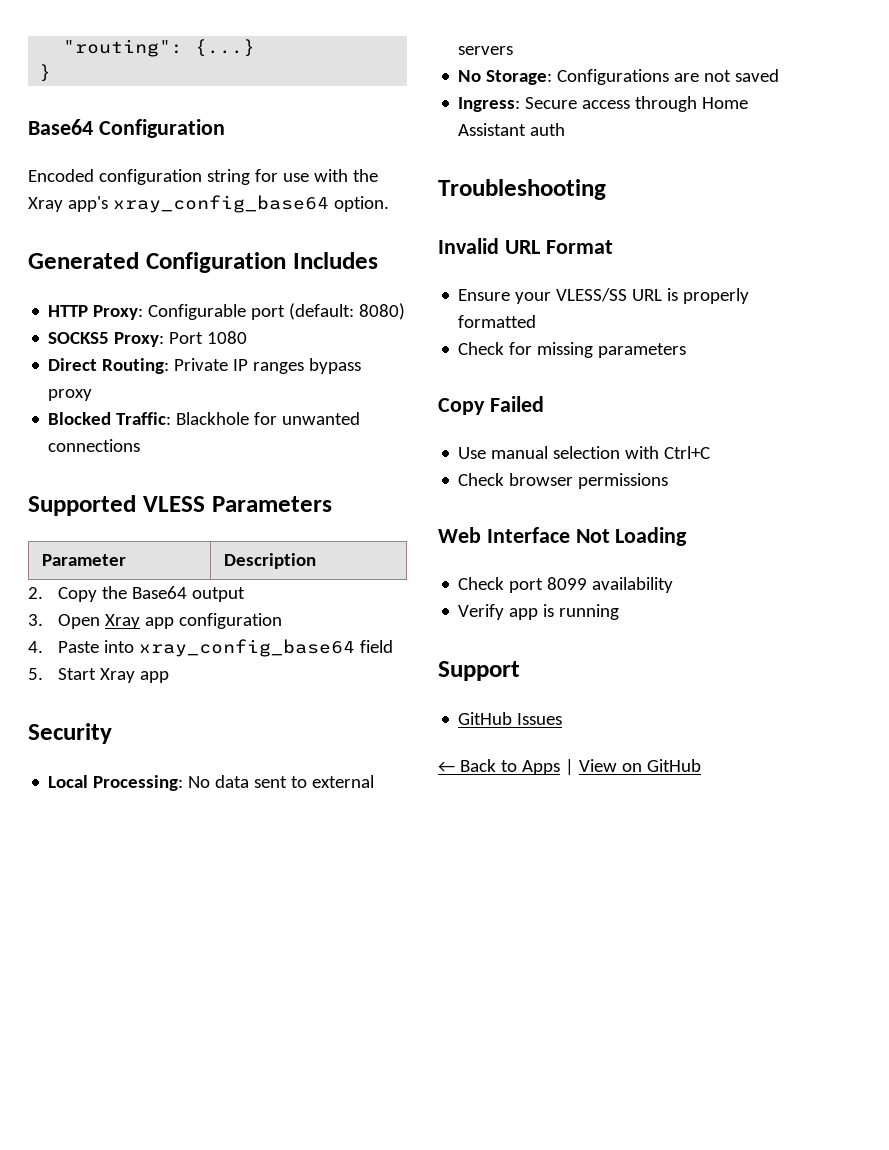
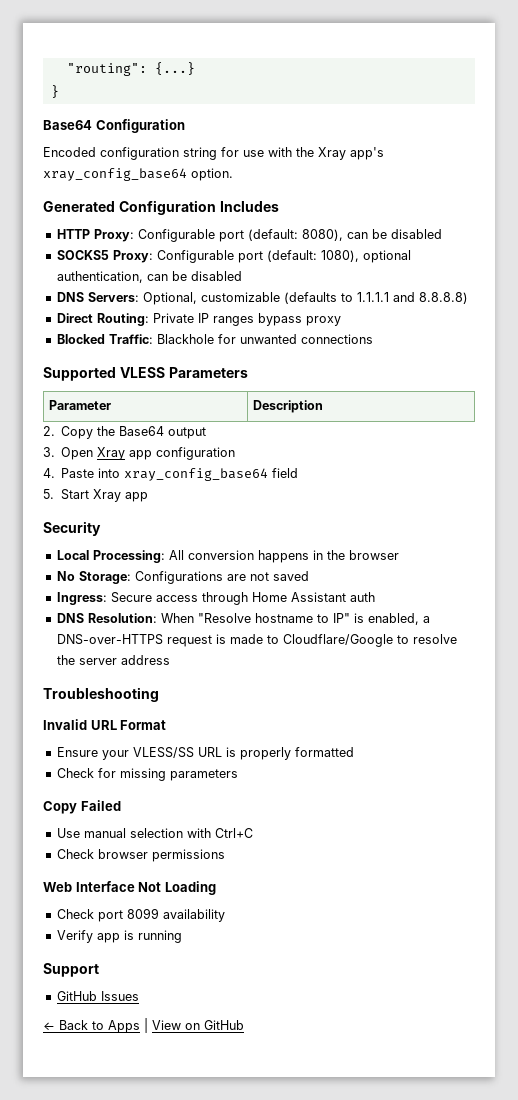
- HTTP Proxy: Configurable port (default: 8080)
- SOCKS5 Proxy: Port 1080
+ HTTP Proxy: Configurable port (default: 8080), can be disabled
+ SOCKS5 Proxy: Configurable port (default: 1080), optional authentication, can be disabled
+ DNS Servers: Optional, customizable (defaults to 1.1.1.1 and 8.8.8.8)
- Local Processing: No data sent to external servers
+ Local Processing: All conversion happens in the browser
+ DNS Resolution: When "Resolve hostname to IP" is enabled, a DNS-over-HTTPS request is made to Cloudflare/Google to resolve the server address

